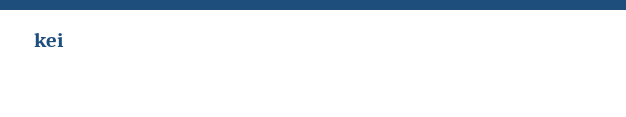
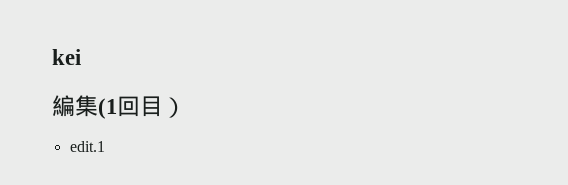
+ 編集(1回目）
+ edit.1

